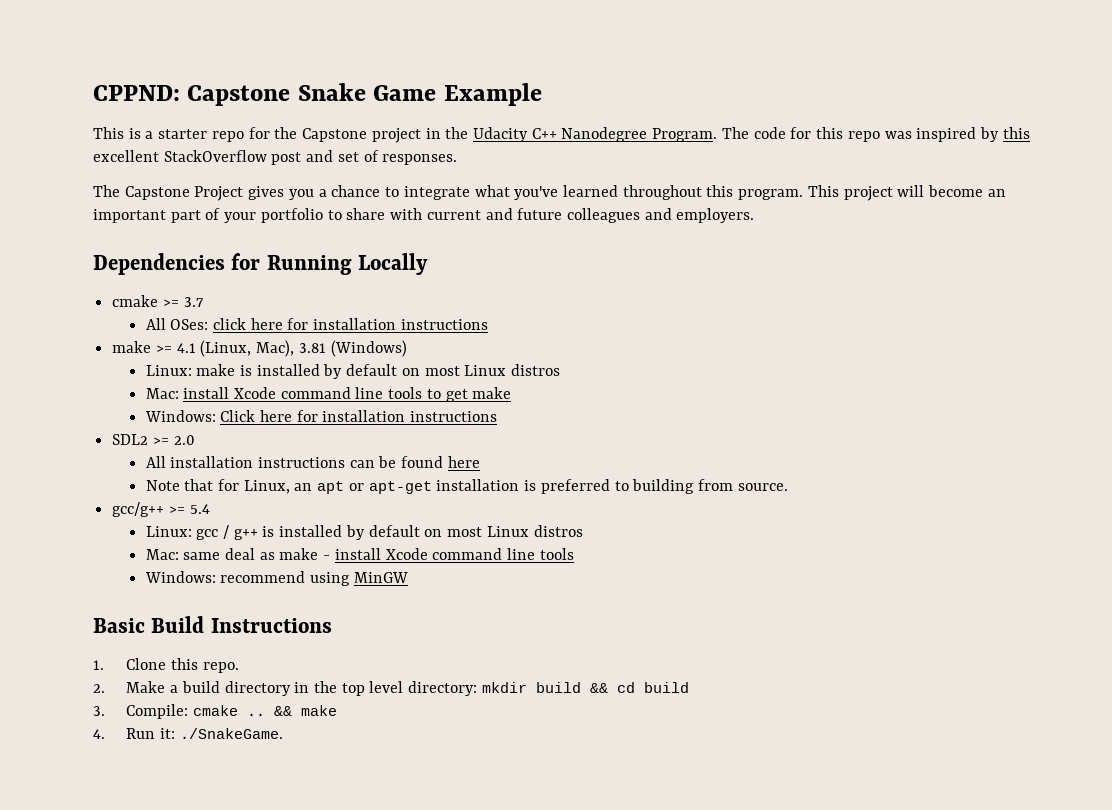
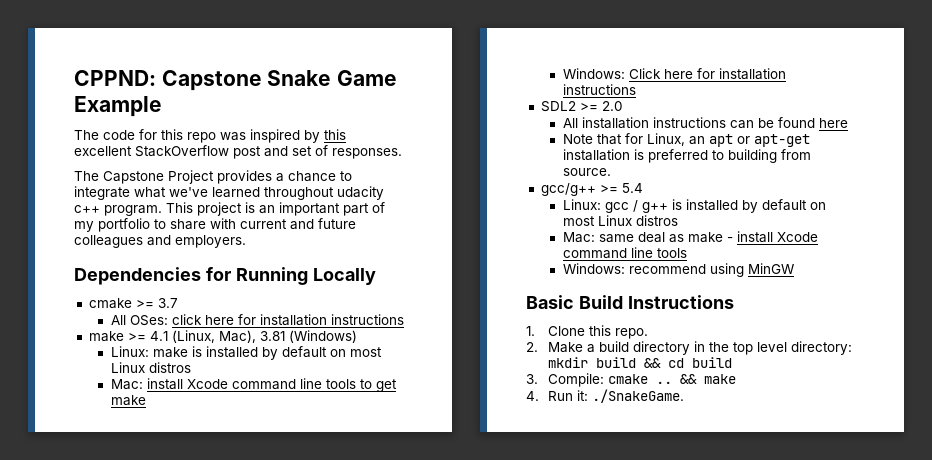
- This is a starter repo for the Capstone project in the Udacity C++ Nanodegree Program.
- The Capstone Project gives you a chance to integrate what you've learned throughout this program.
+ The Capstone Project provides a chance to integrate what we've learned throughout udacity c++ program.
- This project will become an important part of your portfolio to share with current and future colleagues and employers.
+ This project is an important part of my portfolio to share with current and future colleagues and employers.

